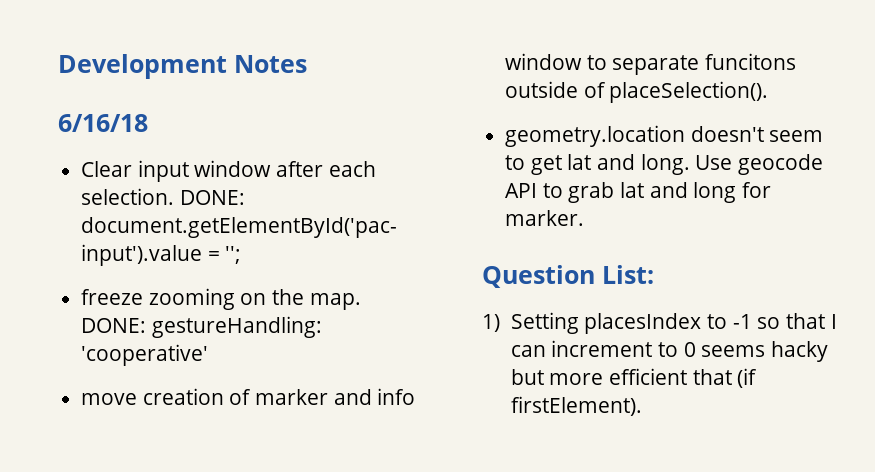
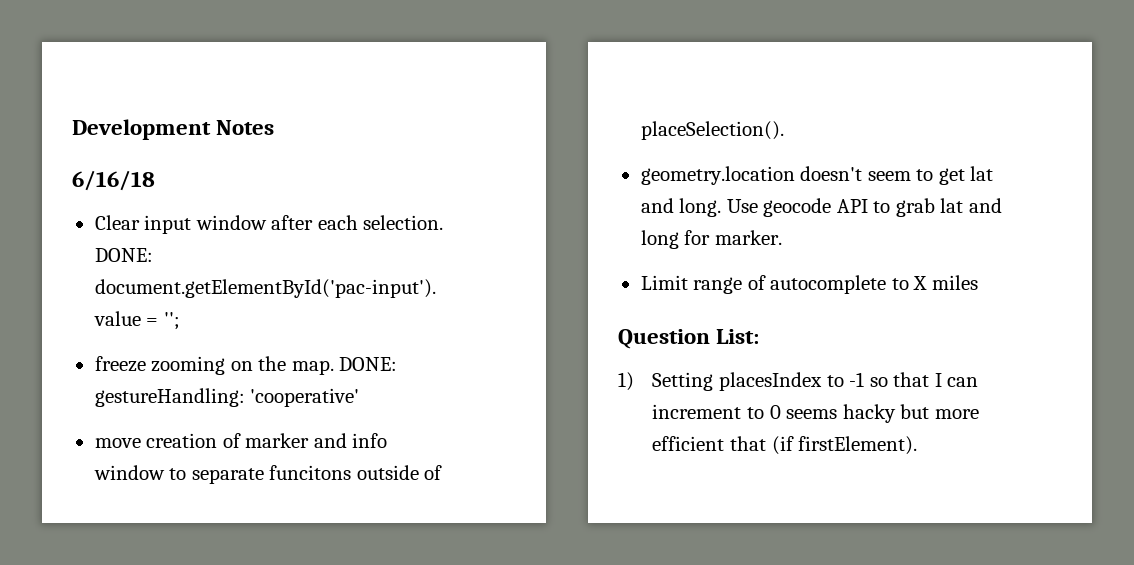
+ Limit range of autocomplete to X miles

